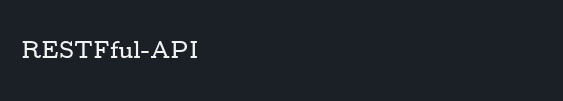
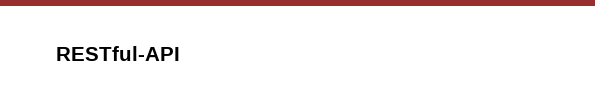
- RESTFful-API
+ RESTful-API

